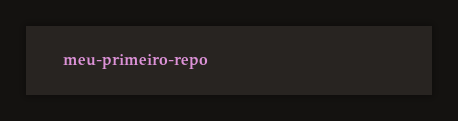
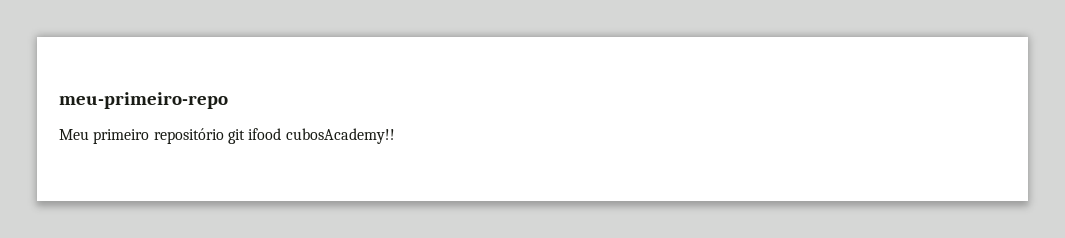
+ Meu primeiro repositório git ifood cubosAcademy!!

